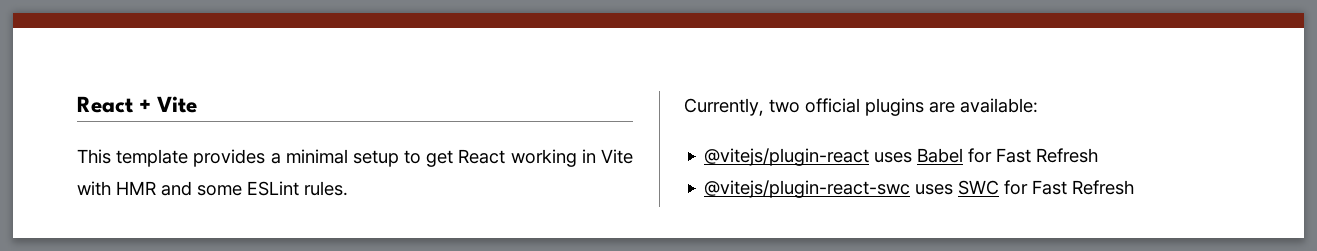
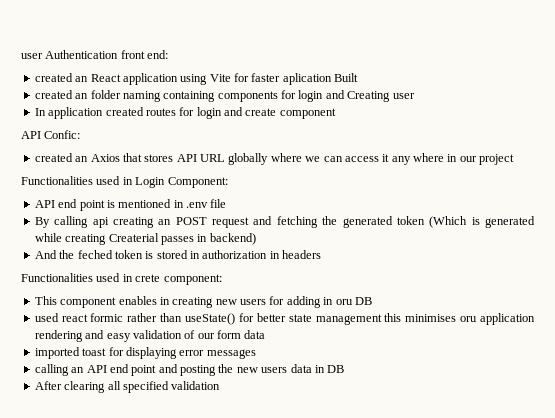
- React + Vite
- This template provides a minimal setup to get React working in Vite with HMR and some ESLint rules.
- Currently, two official plugins are available:
- @vitejs/plugin-react uses Babel for Fast Refresh
- @vitejs/plugin-react-swc uses SWC for Fast Refresh
+ user Authentication front end:
+ created an React application using Vite for faster aplication Built
+ created an folder naming containing components for login and Creating user
+ In application created routes for login and create component
+ API Confic:
+ created an Axios that stores API URL globally where we can access it any where in our project
+ Functionalities used in Login Component:
+ API end point is mentioned in .env file
+ By calling api creating an POST request and fetching the generated token (Which is generated while creating Createrial passes in backend)
+ And the feched token is stored in authorization in headers
+ Functionalities used in crete component:
+ This component enables in creating new users for adding in oru DB
+ used react formic rather than useState() for better state management this minimises oru application rendering and easy validation of our form data
+ imported toast for displaying error messages
+ calling an API end point and posting the new users data in DB
+ After clearing all specified validation

